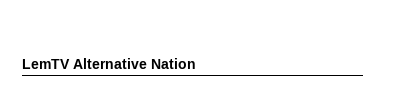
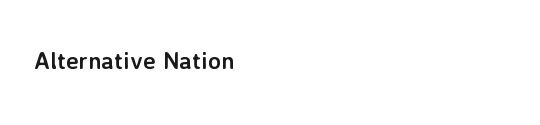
- LemTV Alternative Nation
+ Alternative Nation

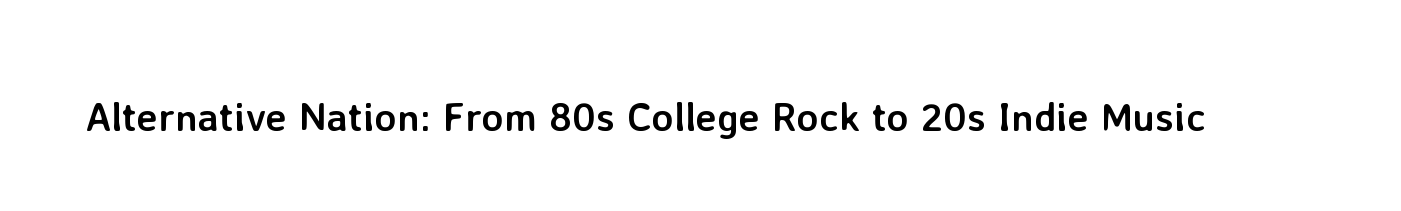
- Alternative Nation
+ Alternative Nation: From 80s College Rock to 20s Indie Music

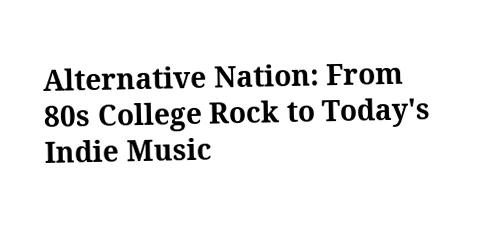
- Alternative Nation: From 80s College Rock to 20s Indie Music
+ Alternative Nation: From 80s College Rock to Today's Indie Music

